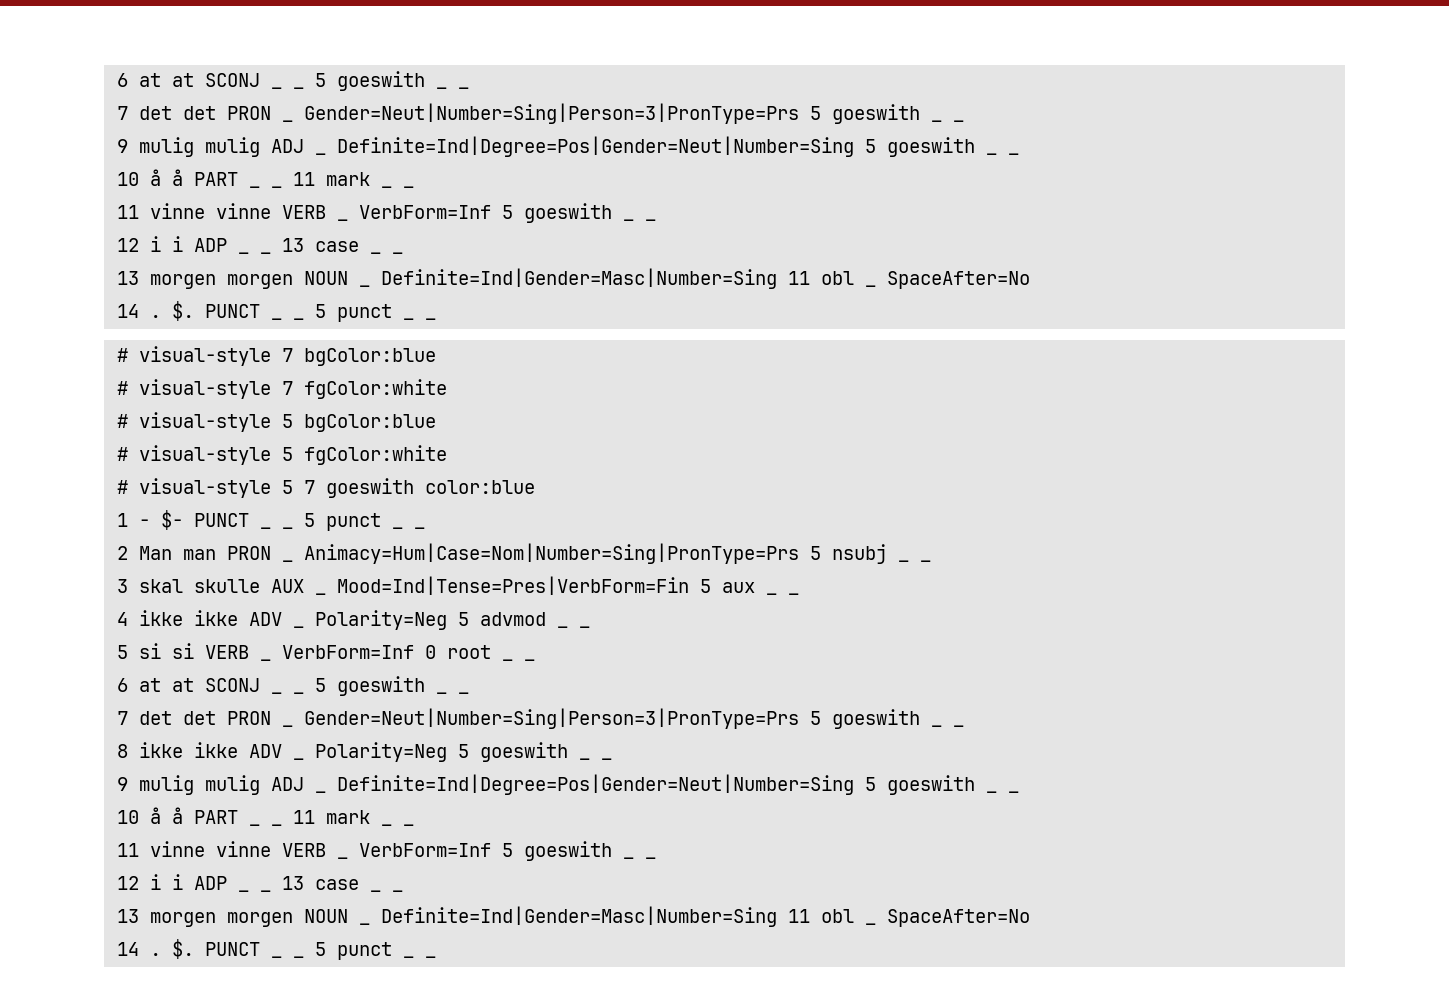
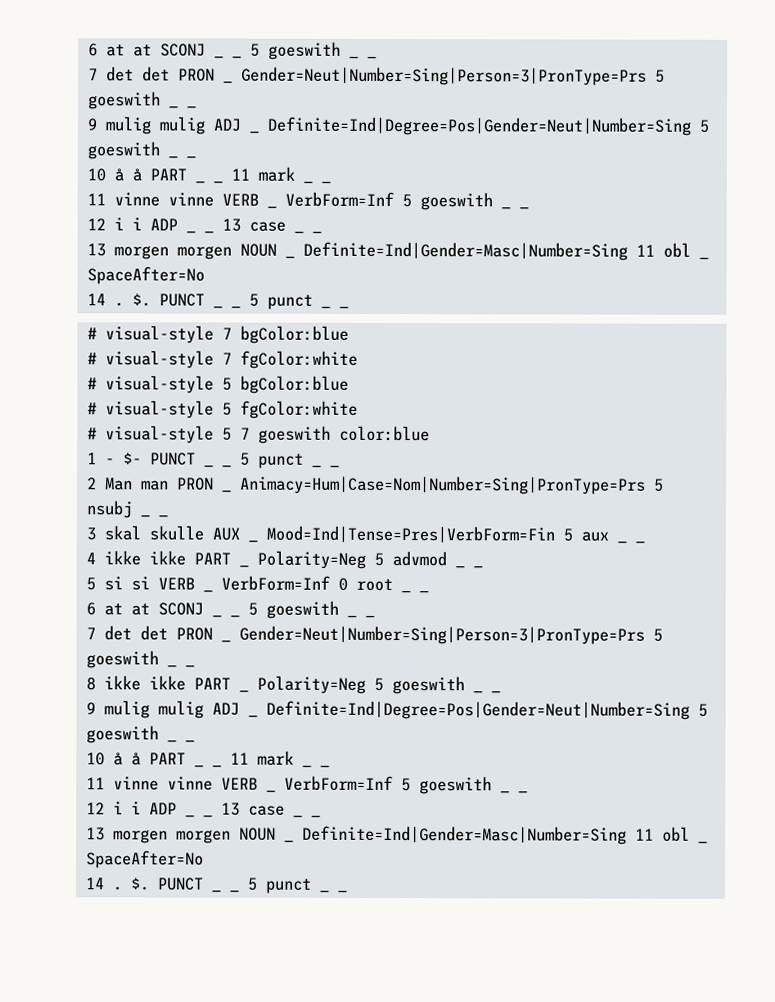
- 4 ikke ikke ADV _ Polarity=Neg 5 advmod _ _
+ 4 ikke ikke PART _ Polarity=Neg 5 advmod _ _
- 8 ikke ikke ADV _ Polarity=Neg 5 goeswith _ _
+ 8 ikke ikke PART _ Polarity=Neg 5 goeswith _ _

